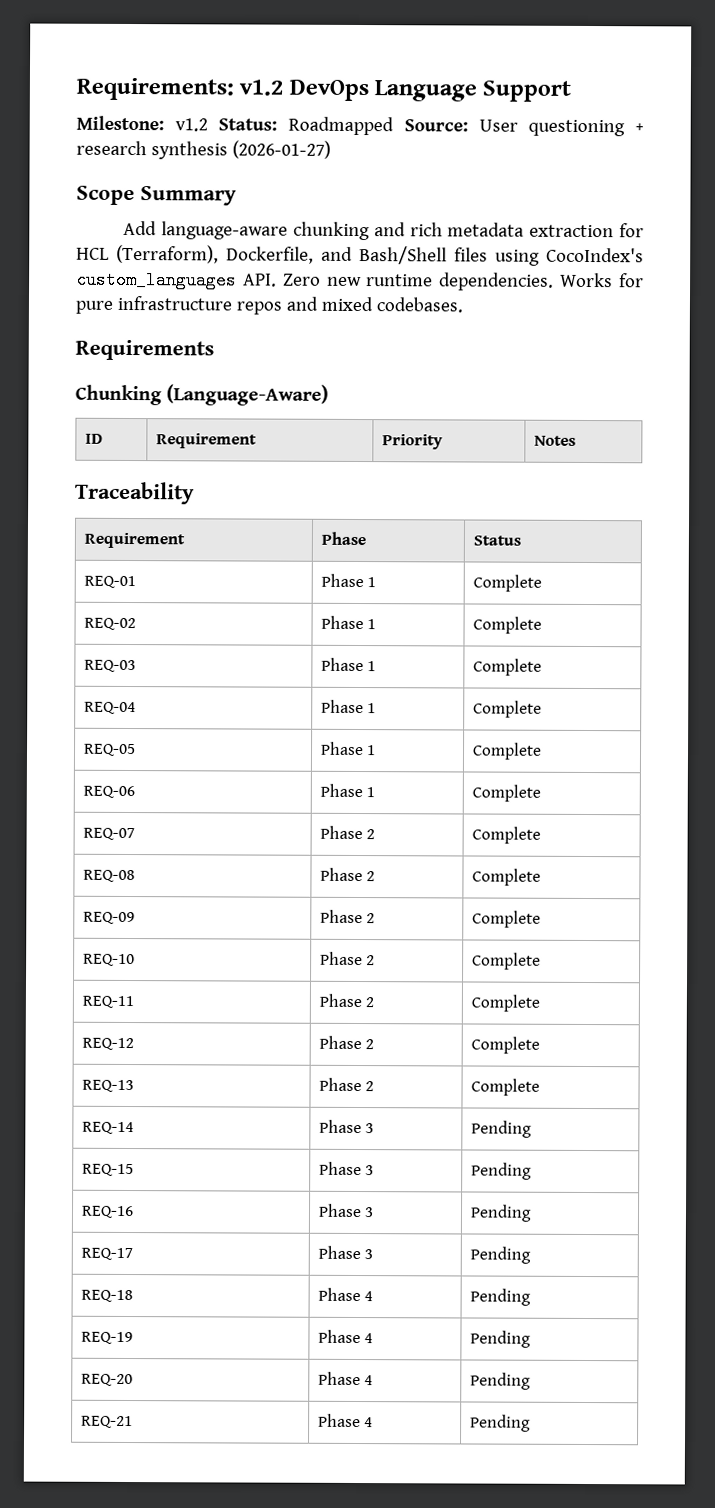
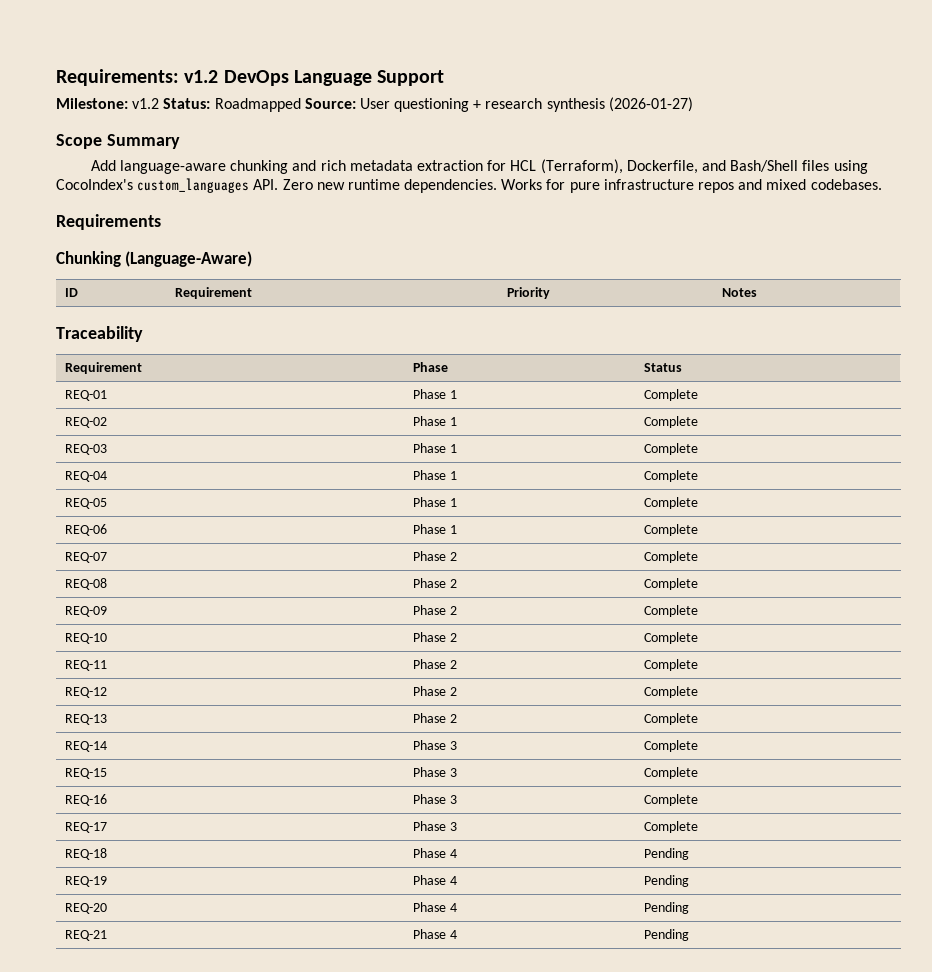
- REQ-14 | Phase 3 | Pending
+ REQ-14 | Phase 3 | Complete
- REQ-15 | Phase 3 | Pending
+ REQ-15 | Phase 3 | Complete
- REQ-16 | Phase 3 | Pending
+ REQ-16 | Phase 3 | Complete
- REQ-17 | Phase 3 | Pending
+ REQ-17 | Phase 3 | Complete

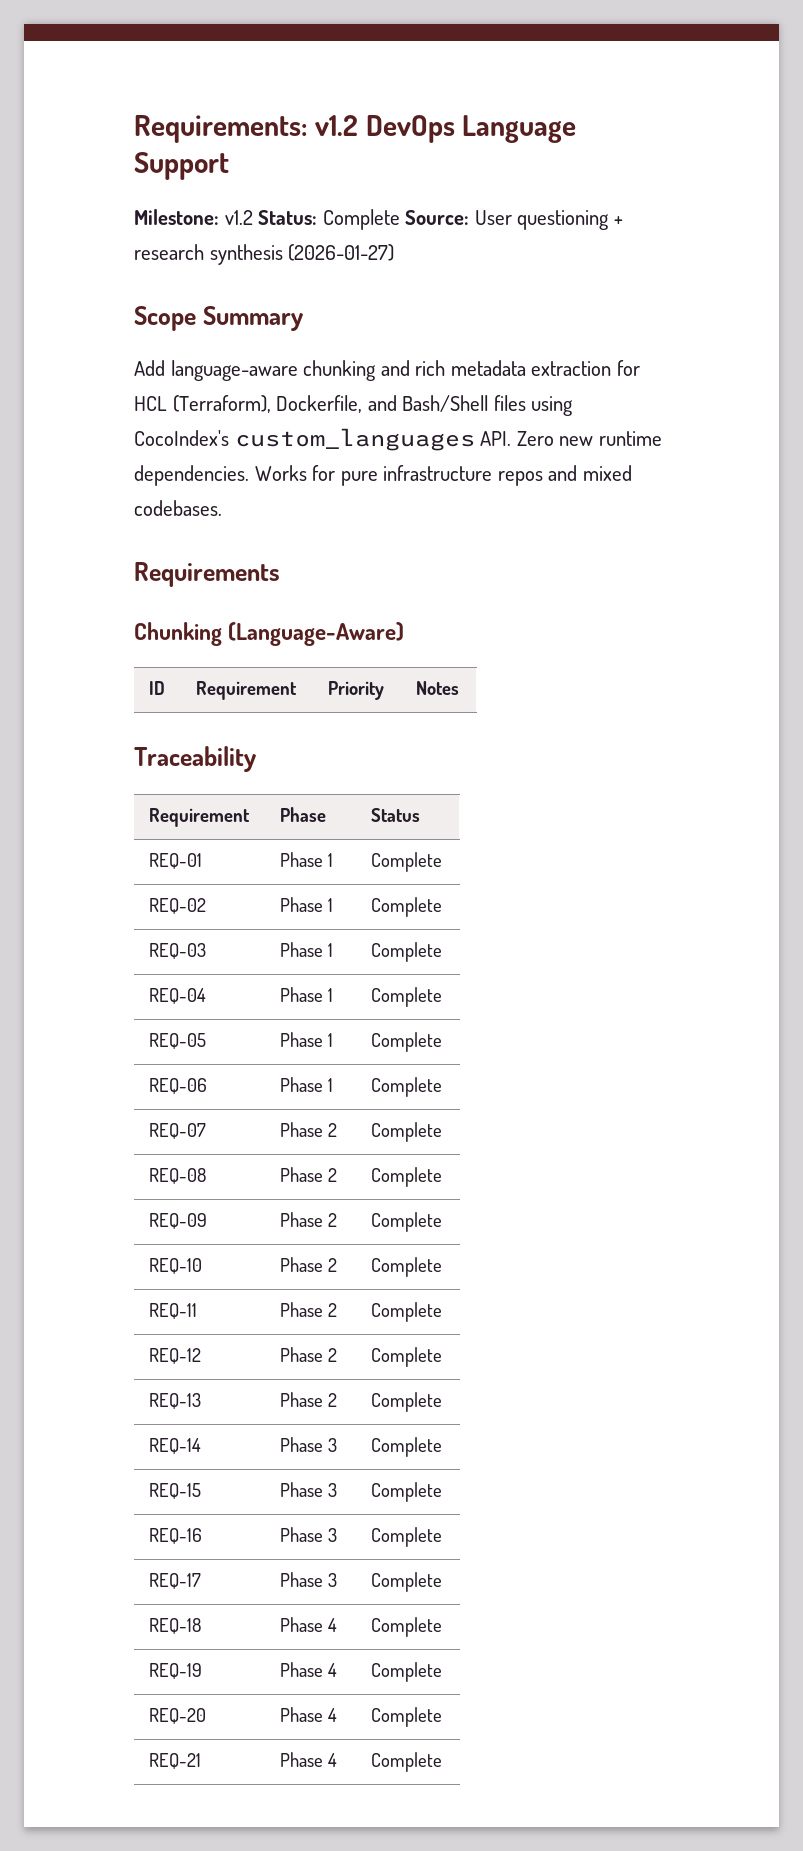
- Milestone: v1.2 Status: Roadmapped Source: User questioning + research synthesis (2026-01-27)
+ Milestone: v1.2 Status: Complete Source: User questioning + research synthesis (2026-01-27)
- REQ-18 | Phase 4 | Pending
+ REQ-18 | Phase 4 | Complete
- REQ-19 | Phase 4 | Pending
+ REQ-19 | Phase 4 | Complete
- REQ-20 | Phase 4 | Pending
+ REQ-20 | Phase 4 | Complete
- REQ-21 | Phase 4 | Pending
+ REQ-21 | Phase 4 | Complete

